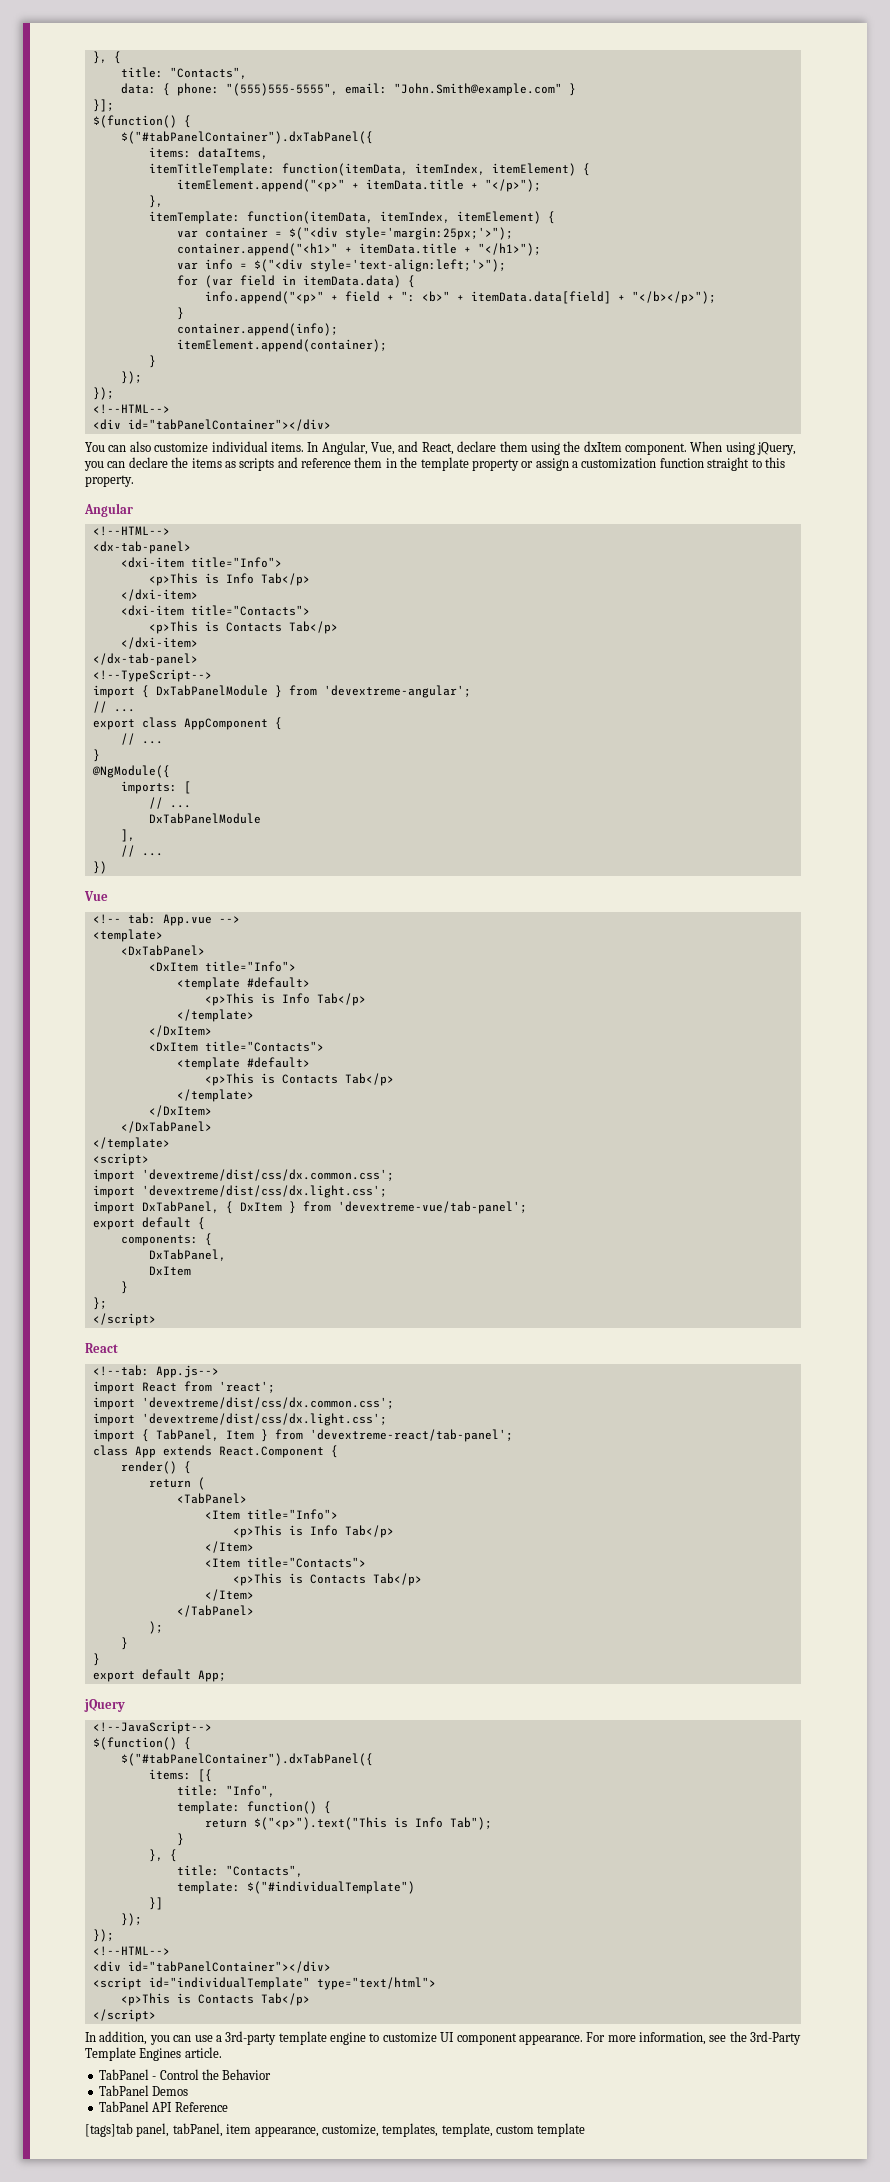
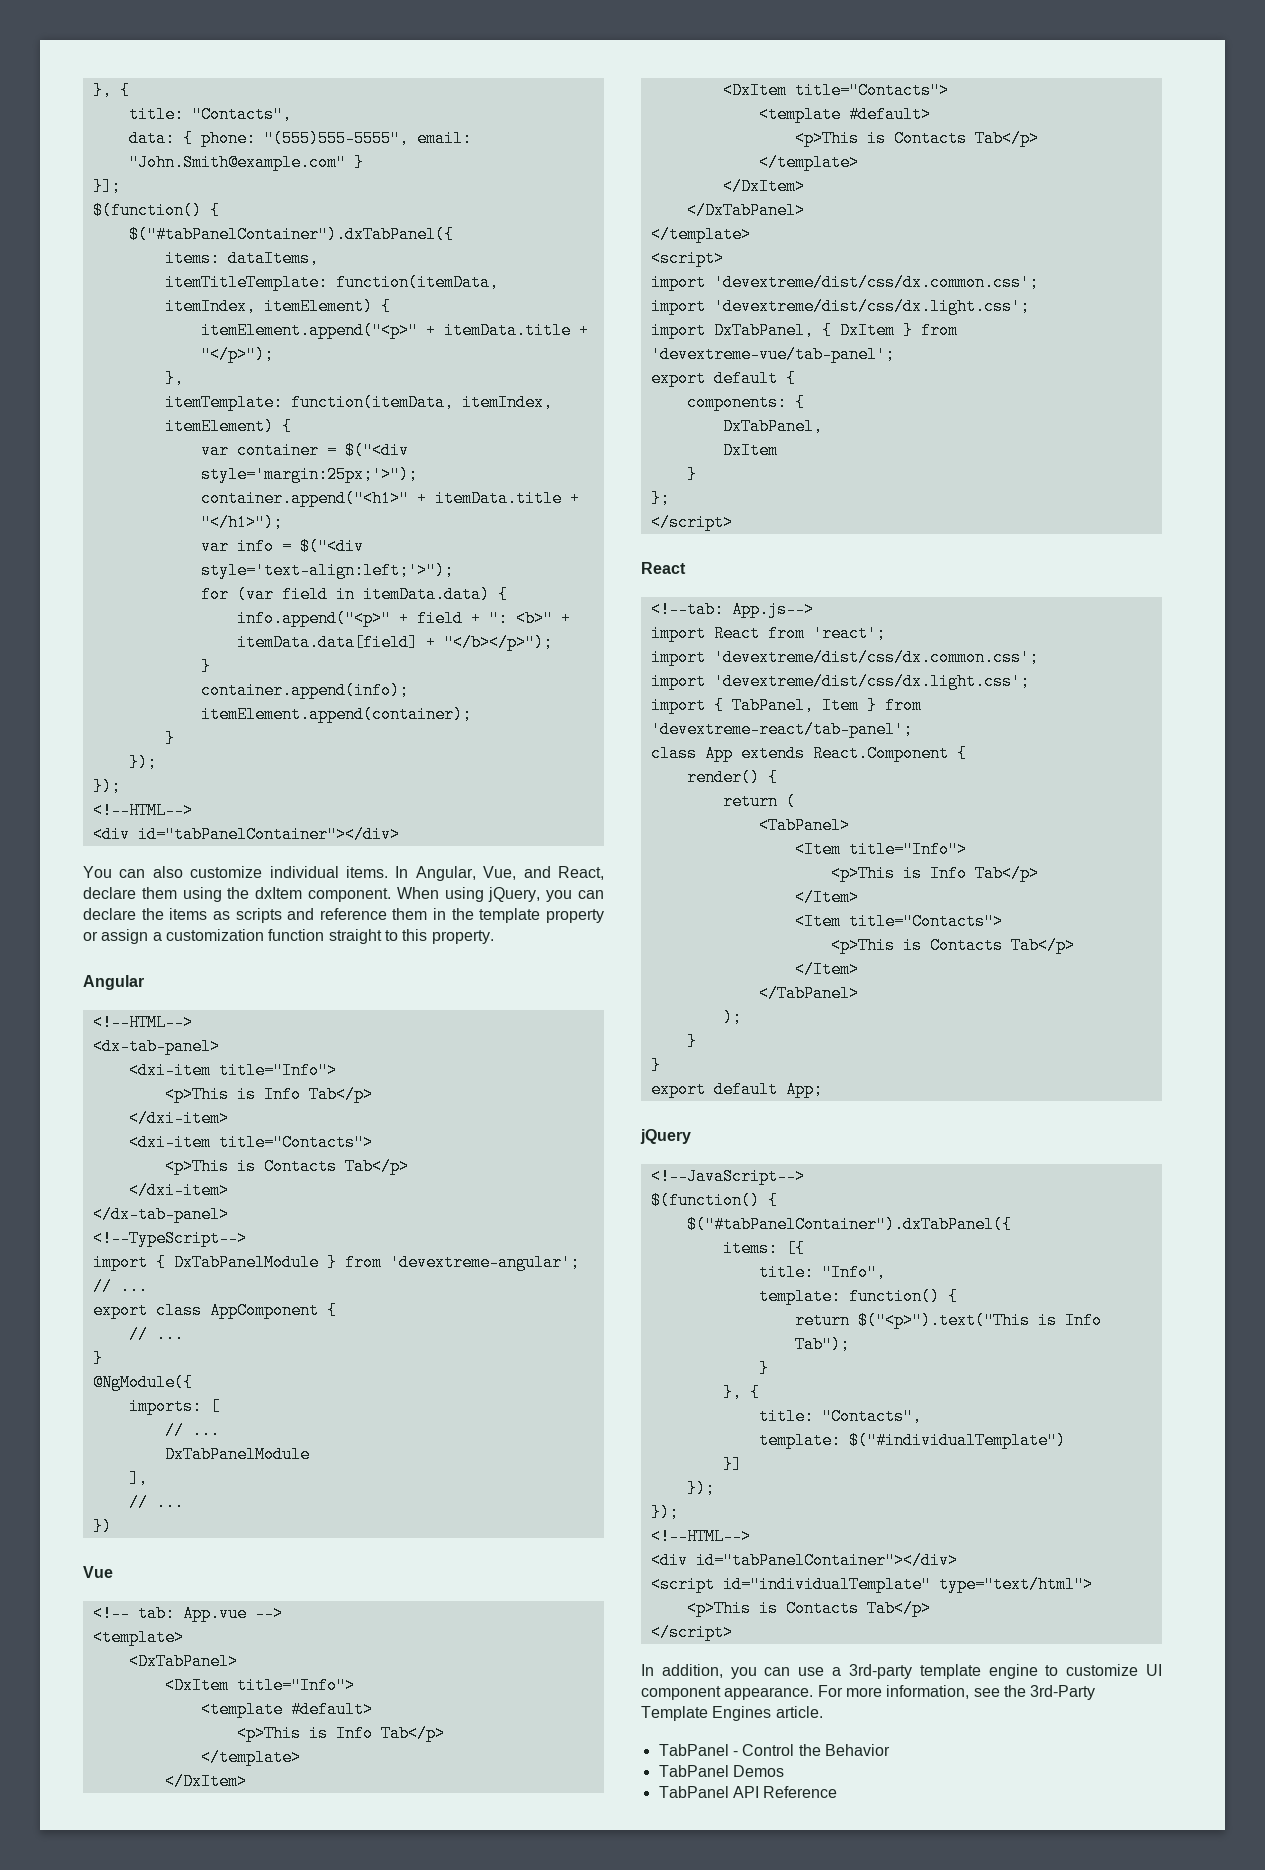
- [tags]tab panel, tabPanel, item appearance, customize, templates, template, custom template

